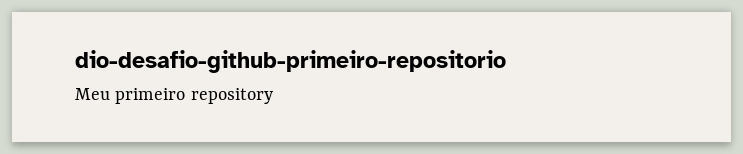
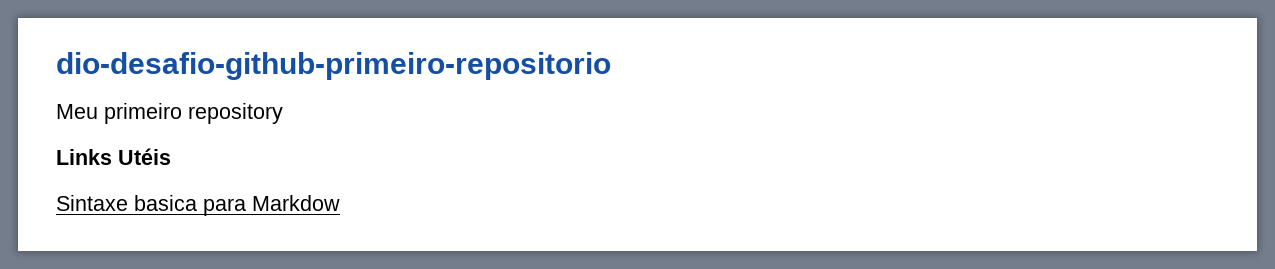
+ Links Utéis
+ Sintaxe basica para Markdow

